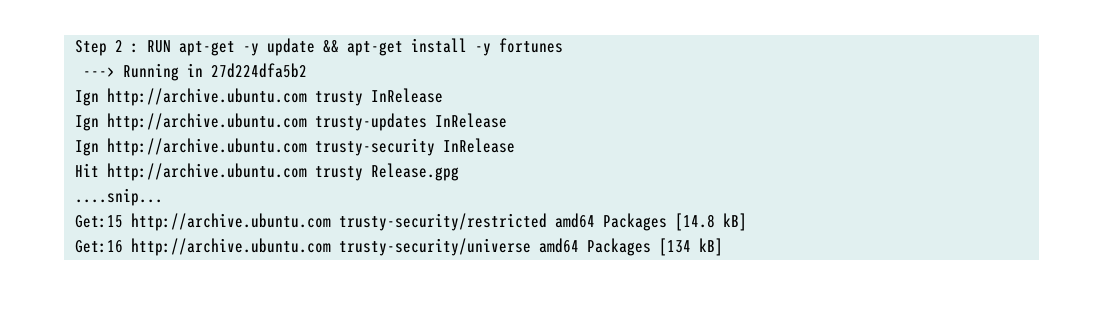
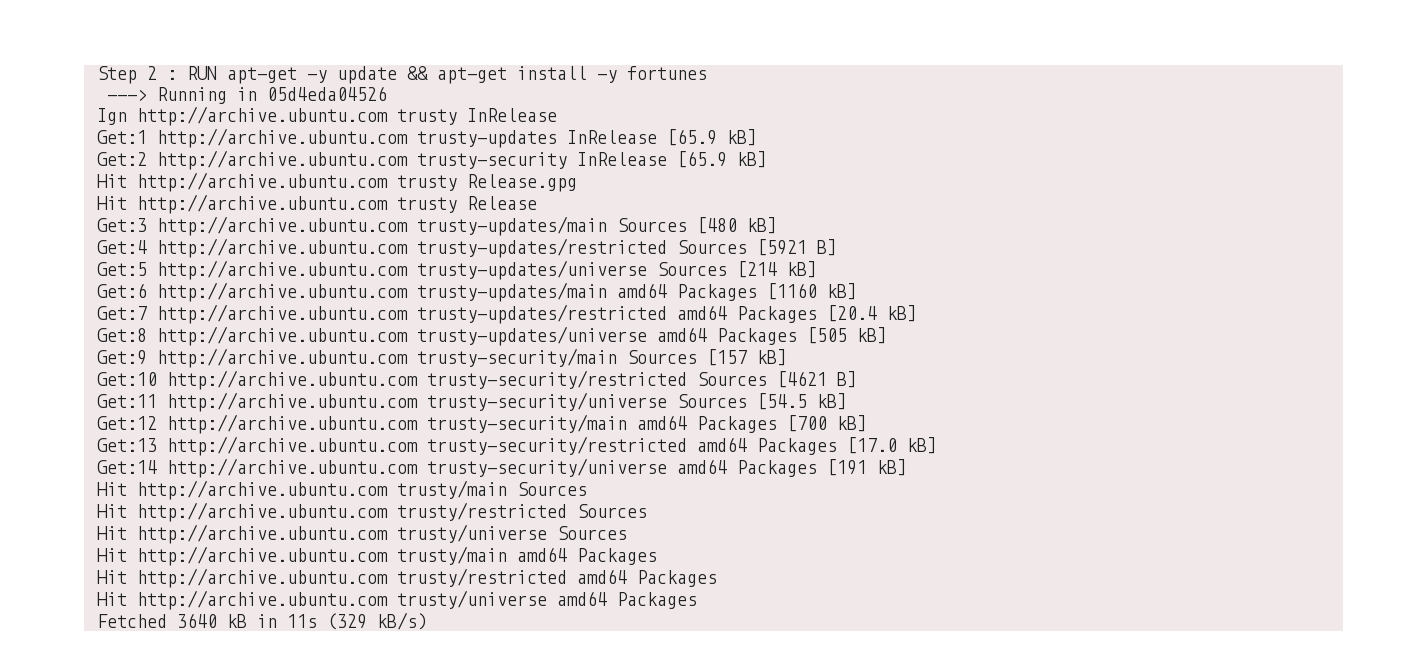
- ---> Running in 27d224dfa5b2
+ ---> Running in 05d4eda04526
- Ign http://archive.ubuntu.com trusty-updates InRelease
- Ign http://archive.ubuntu.com trusty-security InRelease
+ Get:1 http://archive.ubuntu.com trusty-updates InRelease [65.9 kB]
+ Get:2 http://archive.ubuntu.com trusty-security InRelease [65.9 kB]
- ....snip...
- Get:15 http://archive.ubuntu.com trusty-security/restricted amd64 Packages [14.8 kB]
- Get:16 http://archive.ubuntu.com trusty-security/universe amd64 Packages [134 kB]
+ Hit http://archive.ubuntu.com trusty Release
+ Get:3 http://archive.ubuntu.com trusty-updates/main Sources [480 kB]
+ Get:4 http://archive.ubuntu.com trusty-updates/restricted Sources [5921 B]
+ Get:5 http://archive.ubuntu.com trusty-updates/universe Sources [214 kB]
+ Get:6 http://archive.ubuntu.com trusty-updates/main amd64 Packages [1160 kB]
+ Get:7 http://archive.ubuntu.com trusty-updates/restricted amd64 Packages [20.4 kB]
+ Get:8 http://archive.ubuntu.com trusty-updates/universe amd64 Packages [505 kB]
+ Get:9 http://archive.ubuntu.com trusty-security/main Sources [157 kB]
+ Get:10 http://archive.ubuntu.com trusty-security/restricted Sources [4621 B]
+ Get:11 http://archive.ubuntu.com trusty-security/universe Sources [54.5 kB]
+ Get:12 http://archive.ubuntu.com trusty-security/main amd64 Packages [700 kB]
+ Get:13 http://archive.ubuntu.com trusty-security/restricted amd64 Packages [17.0 kB]
+ Get:14 http://archive.ubuntu.com trusty-security/universe amd64 Packages [191 kB]
+ Hit http://archive.ubuntu.com trusty/main Sources
+ Hit http://archive.ubuntu.com trusty/restricted Sources
+ Hit http://archive.ubuntu.com trusty/universe Sources
+ Hit http://archive.ubuntu.com trusty/main amd64 Packages
+ Hit http://archive.ubuntu.com trusty/restricted amd64 Packages
+ Hit http://archive.ubuntu.com trusty/universe amd64 Packages
+ Fetched 3640 kB in 11s (329 kB/s)

